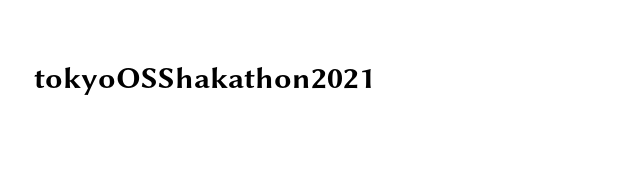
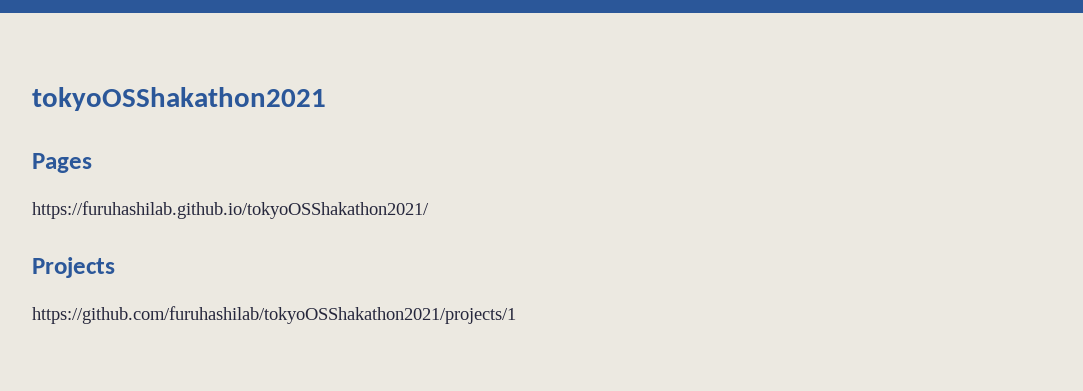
+ Pages
+ https://furuhashilab.github.io/tokyoOSShakathon2021/
+ Projects
+ https://github.com/furuhashilab/tokyoOSShakathon2021/projects/1

